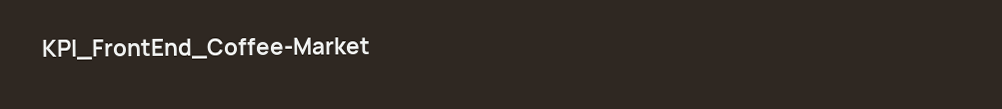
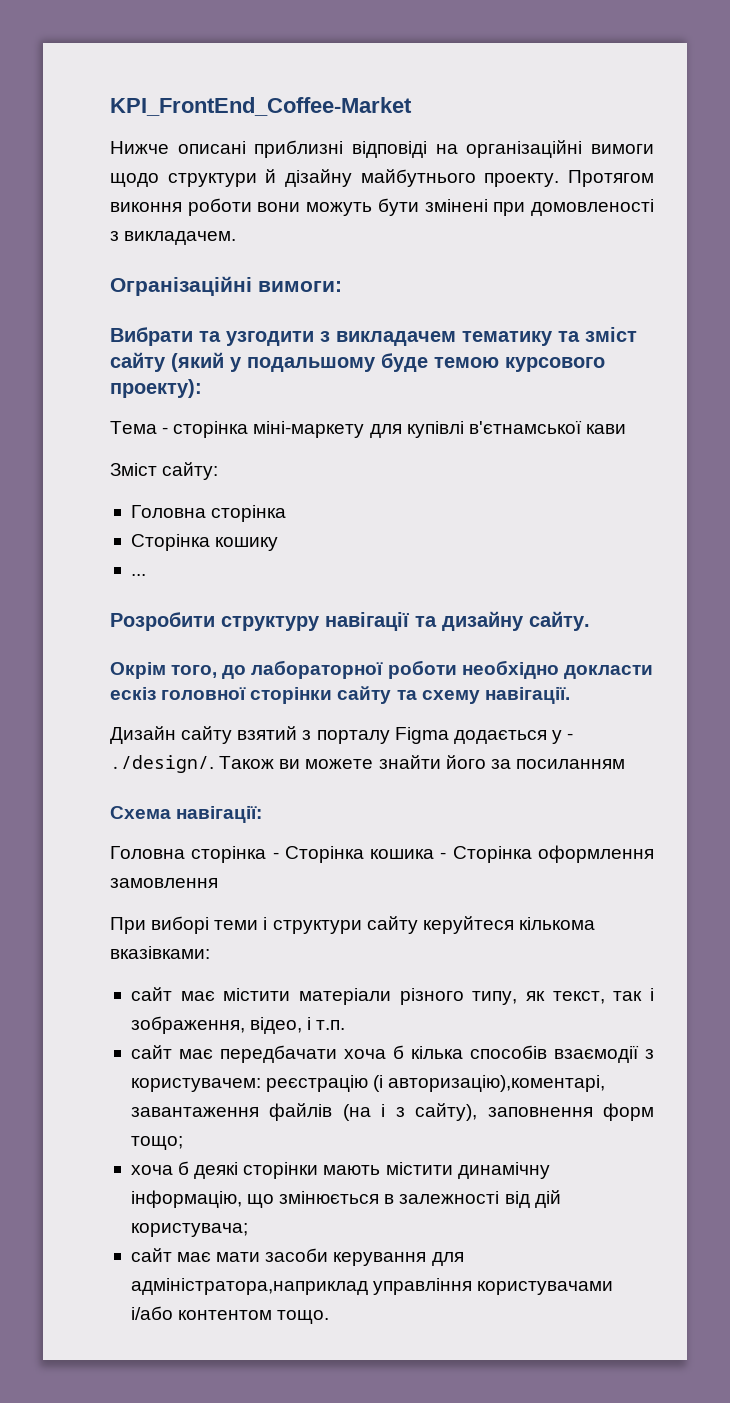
+ Нижче описані приблизні відповіді на організаційні вимоги щодо структури й дізайну майбутнього проекту. Протягом виконня роботи вони можуть бути змінені при домовленості з викладачем.
+ Огранізаційні вимоги:
+ Вибрати та узгодити з викладачем тематику та зміст сайту (який у подальшому буде темою курсового проекту):
+ Тема - сторінка міні-маркету для купівлі в'єтнамської кави
+ Зміст сайту:
+ Головна сторінка
+ Сторінка кошику
+ ...
+ Розробити структуру навігації та дизайну сайту.
+ Окрім того, до лабораторної роботи необхідно докласти ескіз головної сторінки сайту та схему навігації.
+ Дизайн сайту взятий з порталу Figma додається у - ./design/. Також ви можете знайти його за посиланням
+ Схема навігації:
+ Головна сторінка - Сторінка кошика - Сторінка оформлення замовлення
+ При виборі теми і структури сайту керуйтеся кількома вказівками:
+ сайт має містити матеріали різного типу, як текст, так і зображення, відео, і т.п.
+ сайт має передбачати хоча б кілька способів взаємодії з користувачем: реєстрацію (і авторизацію),коментарі, завантаження файлів (на і з сайту), заповнення форм тощо;
+ хоча б деякі сторінки мають містити динамічну інформацію, що змінюється в залежності від дій користувача;
+ сайт має мати засоби керування для адміністратора,наприклад управління користувачами і/або контентом тощо.

